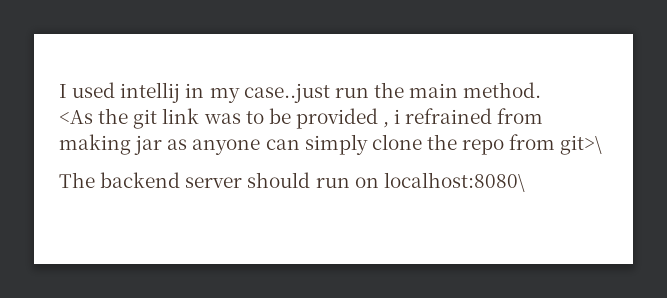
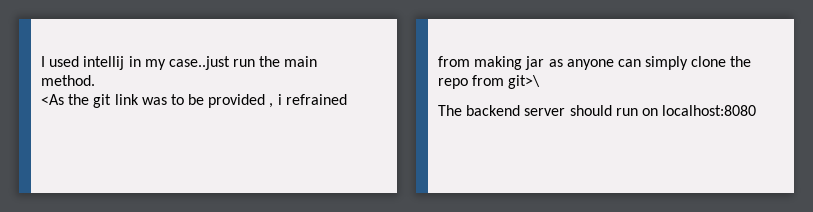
- The backend server should run on localhost:8080\
+ The backend server should run on localhost:8080

